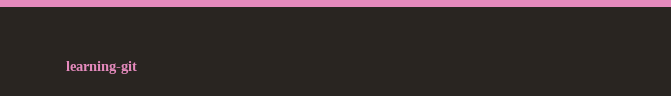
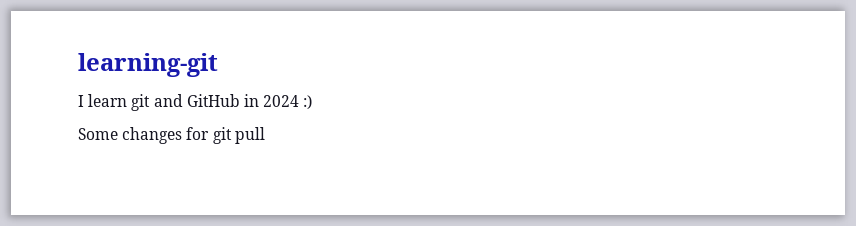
+ I learn git and GitHub in 2024 :)
+ Some changes for git pull

